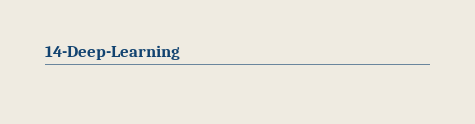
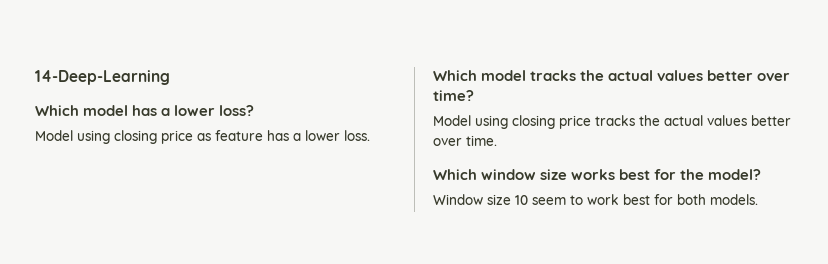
+ Which model has a lower loss?
+ Model using closing price as feature has a lower loss.
+ Which model tracks the actual values better over time?
+ Model using closing price tracks the actual values better over time.
+ Which window size works best for the model?
+ Window size 10 seem to work best for both models.

